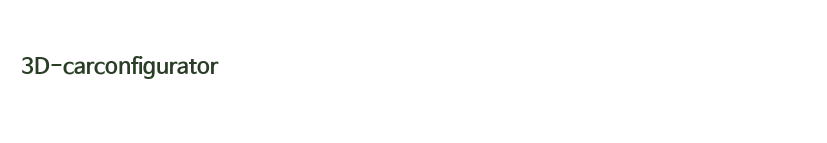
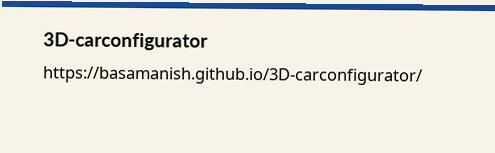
+ https://basamanish.github.io/3D-carconfigurator/

